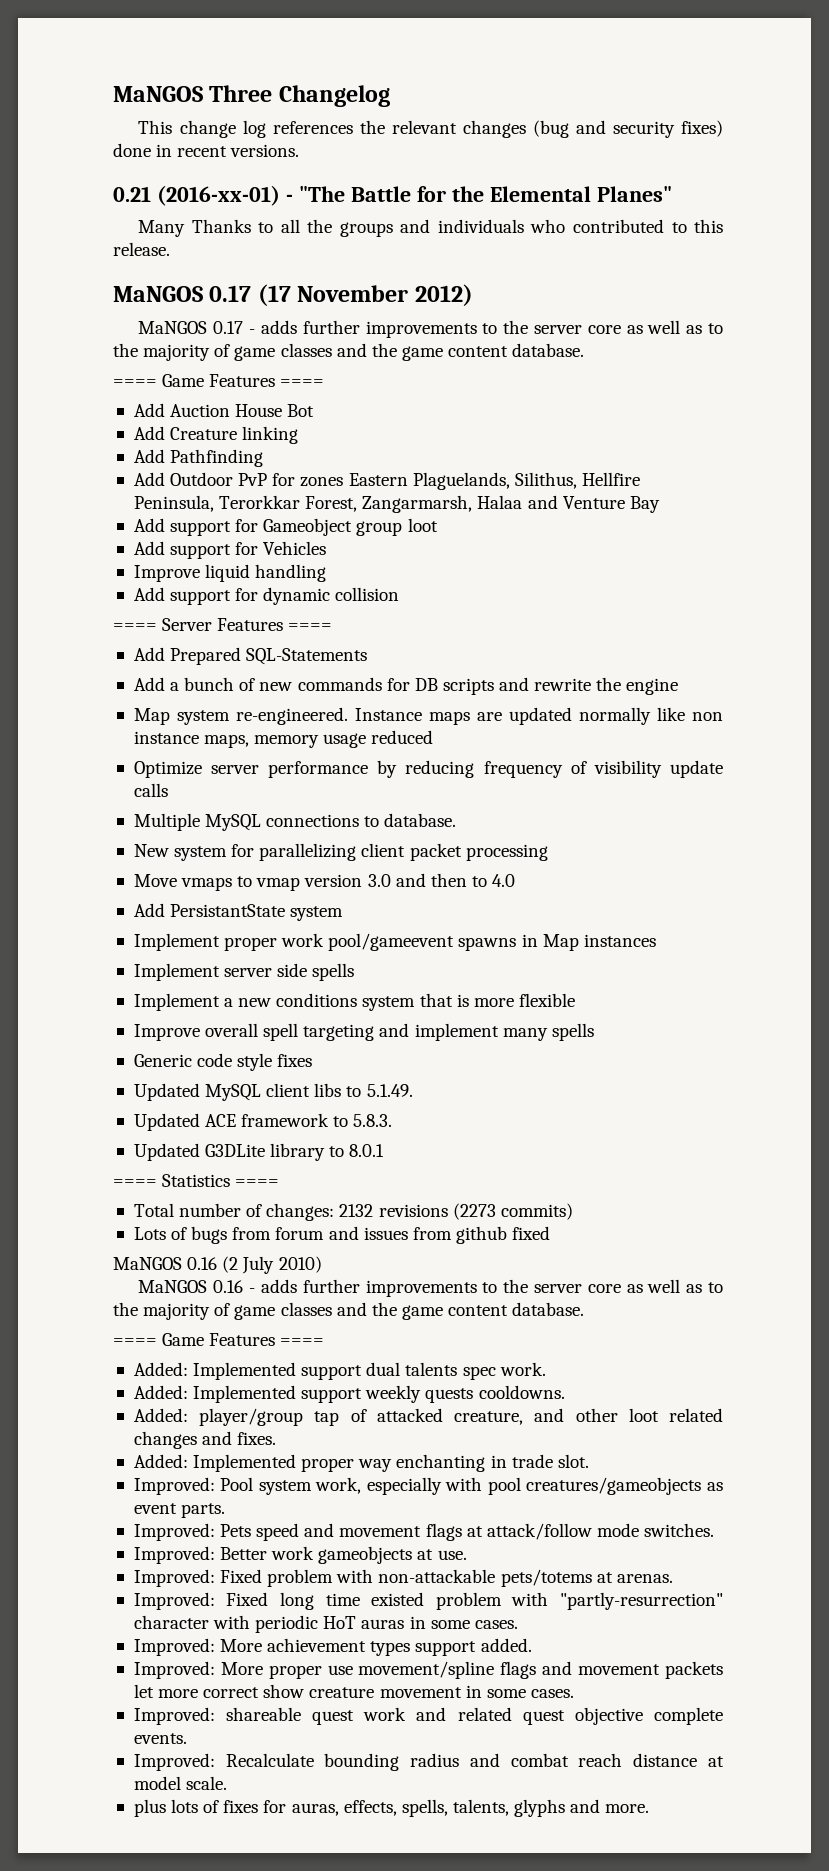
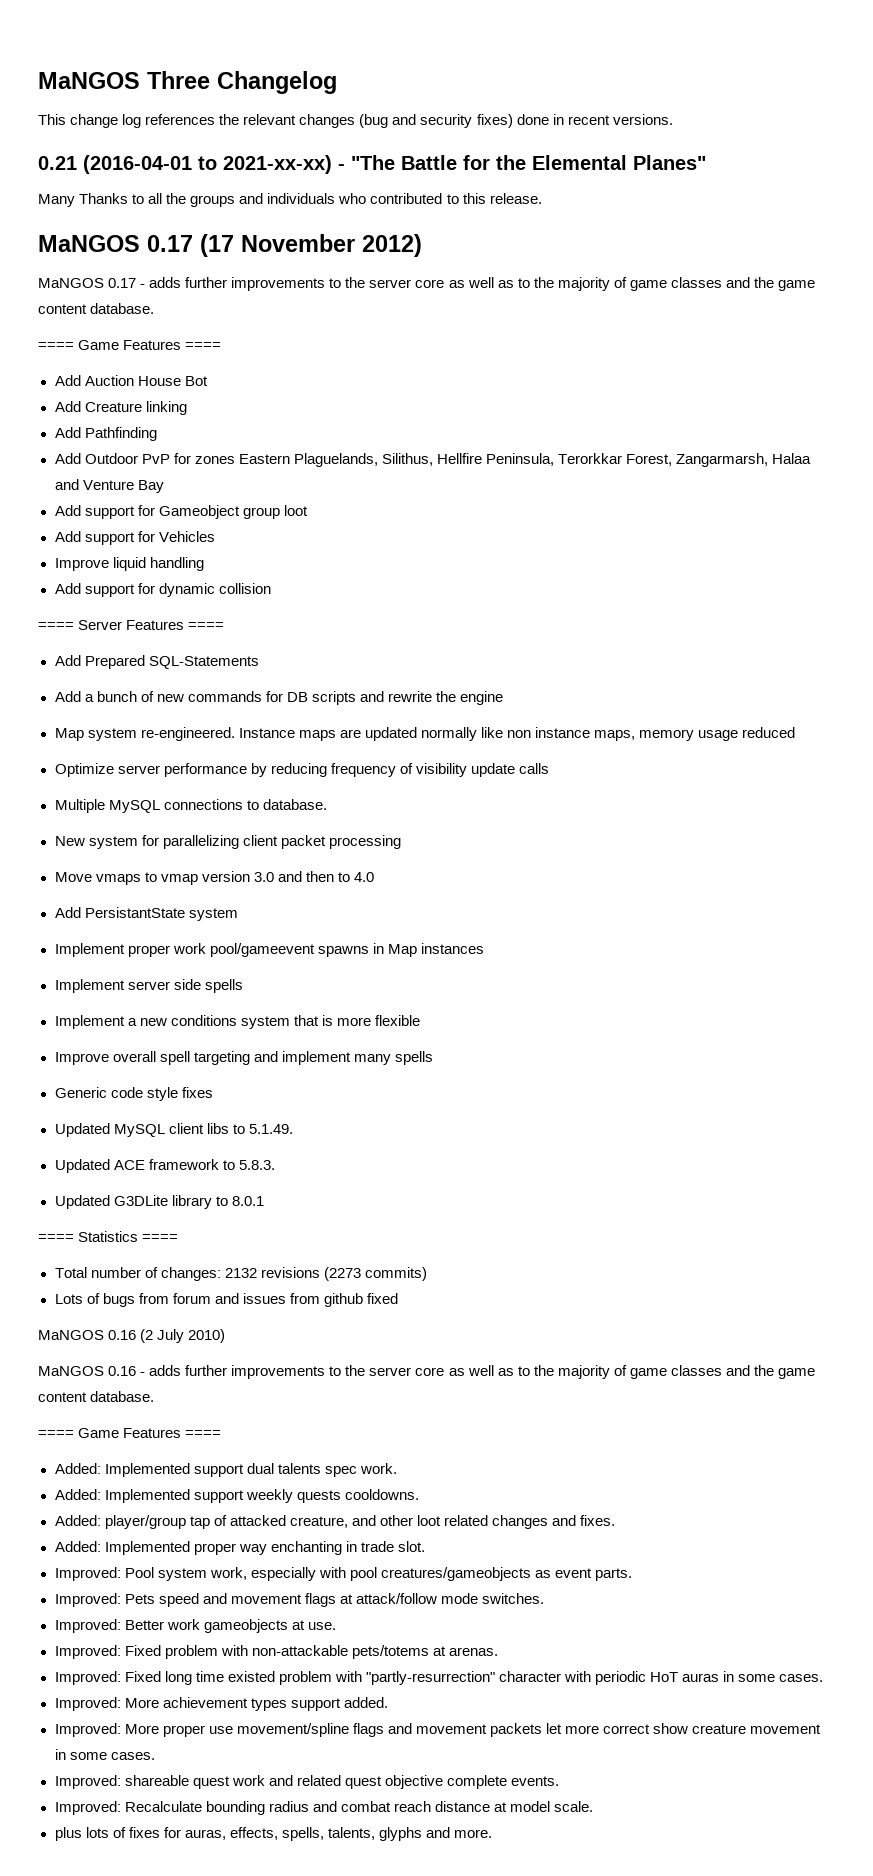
- 0.21 (2016-xx-01) - "The Battle for the Elemental Planes"
+ 0.21 (2016-04-01 to 2021-xx-xx) - "The Battle for the Elemental Planes"

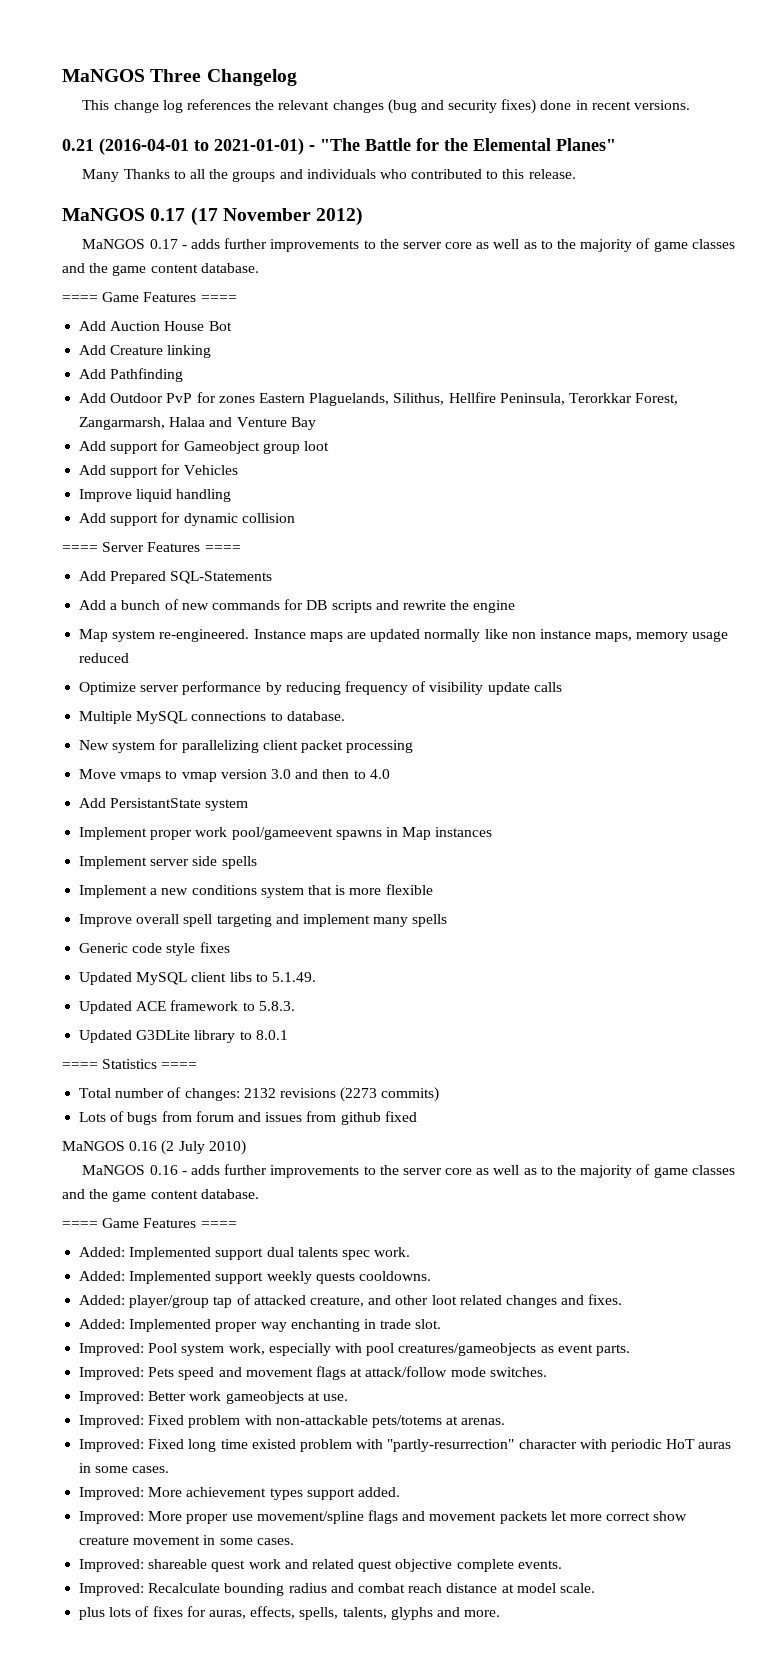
- 0.21 (2016-04-01 to 2021-xx-xx) - "The Battle for the Elemental Planes"
+ 0.21 (2016-04-01 to 2021-01-01) - "The Battle for the Elemental Planes"

